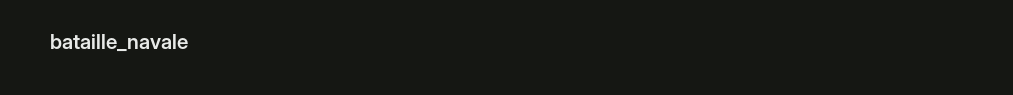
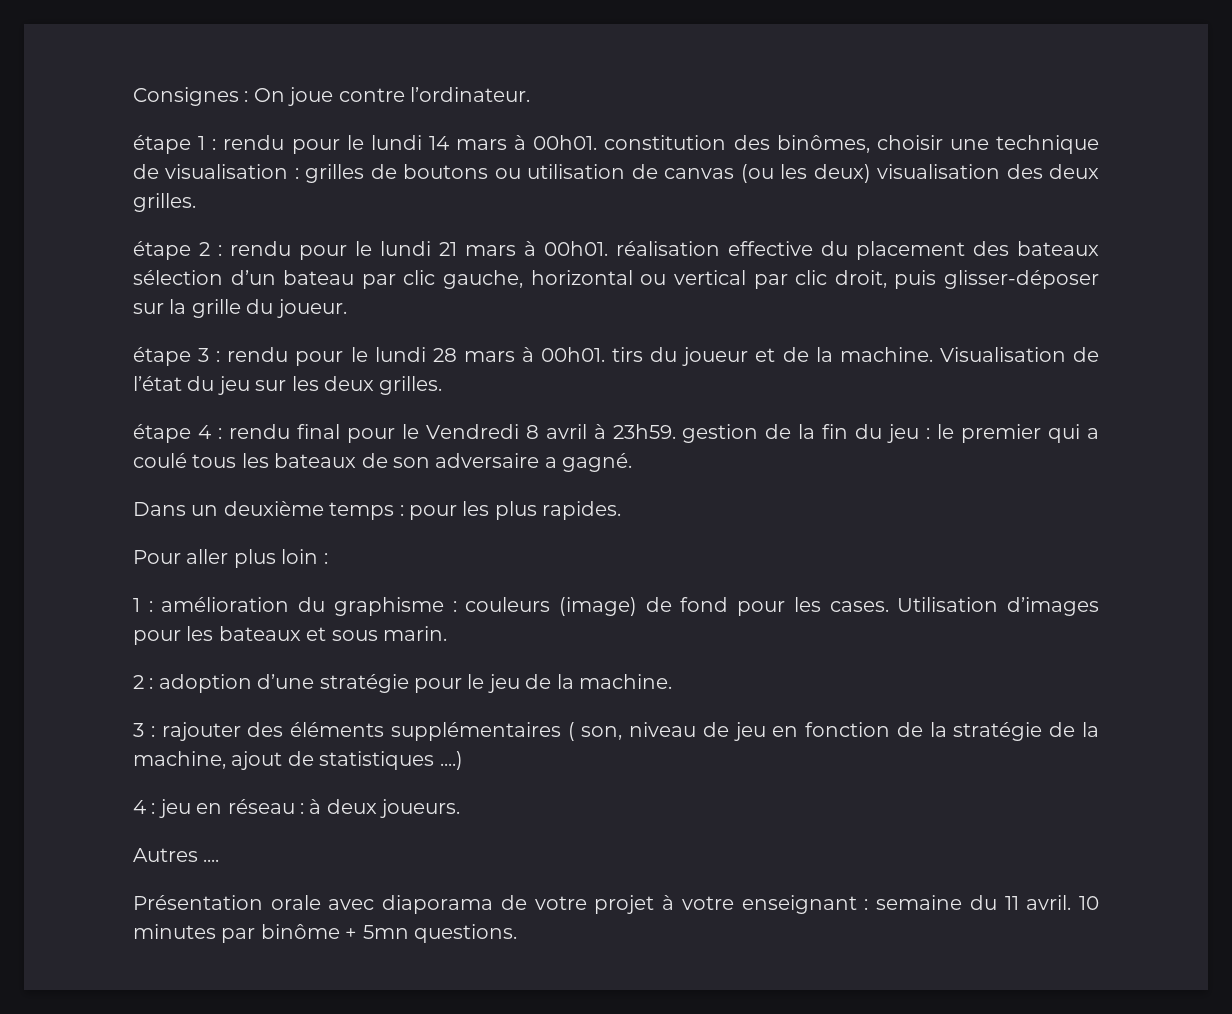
- bataille_navale
+ Consignes : On joue contre l’ordinateur.
+ étape 1 : rendu pour le lundi 14 mars à 00h01. constitution des binômes, choisir une technique de visualisation : grilles de boutons ou utilisation de canvas (ou les deux) visualisation des deux grilles.
+ étape 2 : rendu pour le lundi 21 mars à 00h01. réalisation effective du placement des bateaux sélection d’un bateau par clic gauche, horizontal ou vertical par clic droit, puis glisser-déposer sur la grille du joueur.
+ étape 3 : rendu pour le lundi 28 mars à 00h01. tirs du joueur et de la machine. Visualisation de l’état du jeu sur les deux grilles.
+ étape 4 : rendu final pour le Vendredi 8 avril à 23h59. gestion de la fin du jeu : le premier qui a coulé tous les bateaux de son adversaire a gagné.
+ Dans un deuxième temps : pour les plus rapides.
+ Pour aller plus loin :
+ 1 : amélioration du graphisme : couleurs (image) de fond pour les cases. Utilisation d’images pour les bateaux et sous marin.
+ 2 : adoption d’une stratégie pour le jeu de la machine.
+ 3 : rajouter des éléments supplémentaires ( son, niveau de jeu en fonction de la stratégie de la machine, ajout de statistiques ....)
+ 4 : jeu en réseau : à deux joueurs.
+ Autres ....
+ Présentation orale avec diaporama de votre projet à votre enseignant : semaine du 11 avril. 10 minutes par binôme + 5mn questions.

